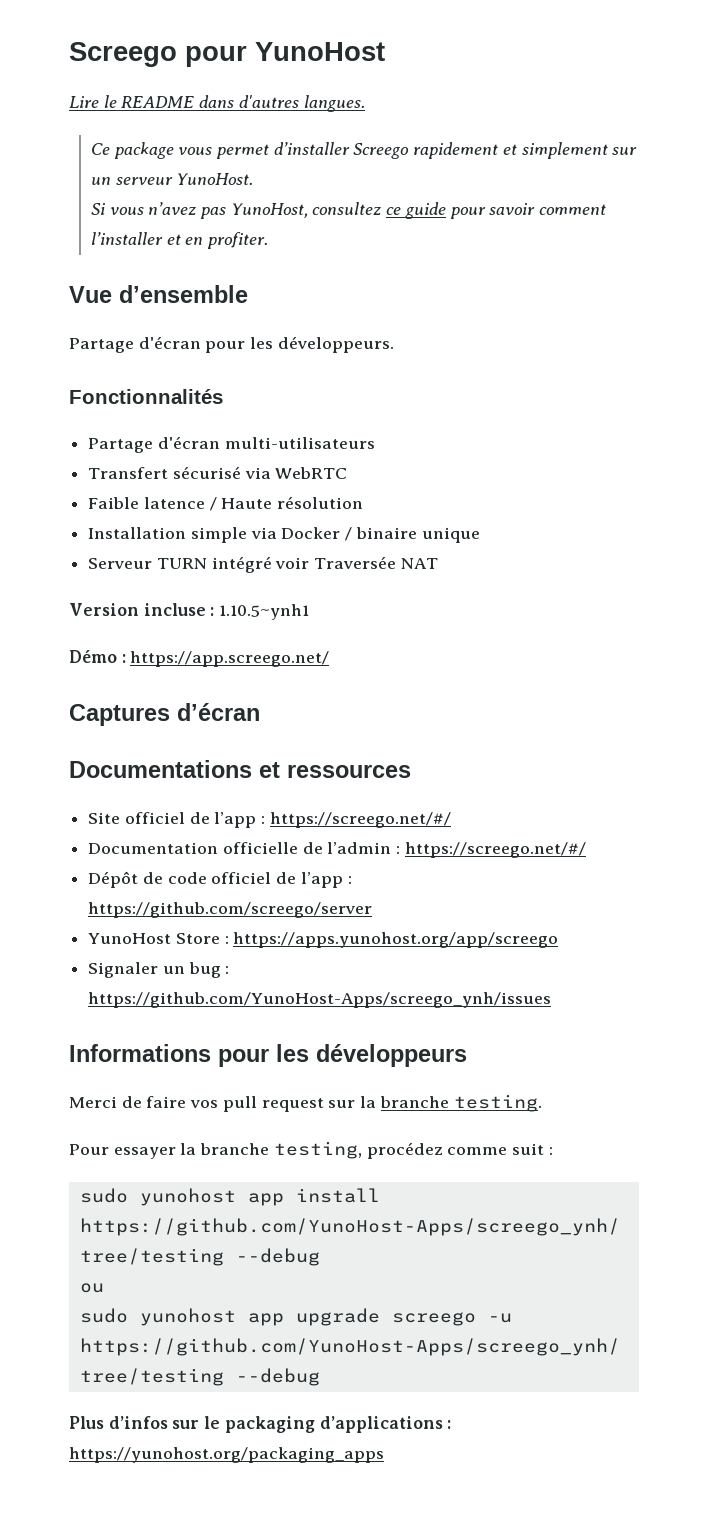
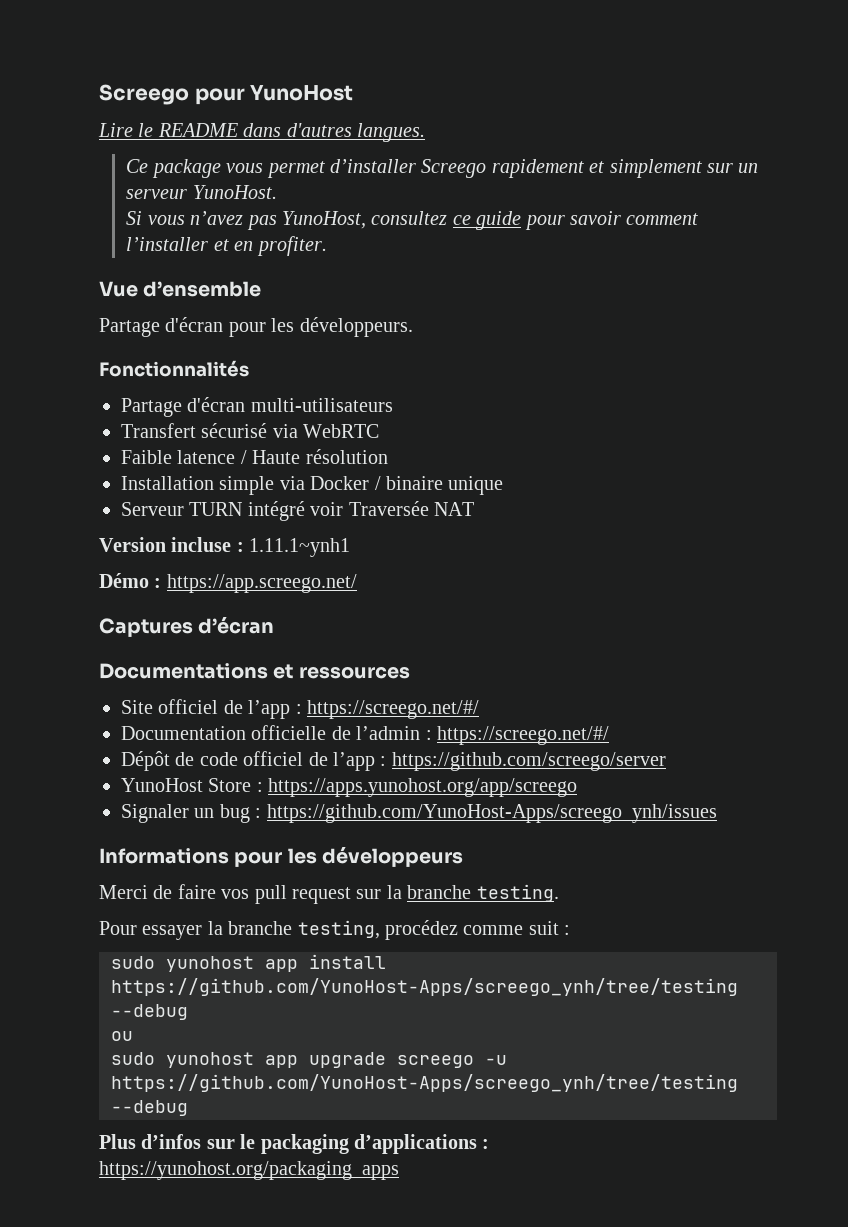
- Version incluse : 1.10.5~ynh1
+ Version incluse : 1.11.1~ynh1

